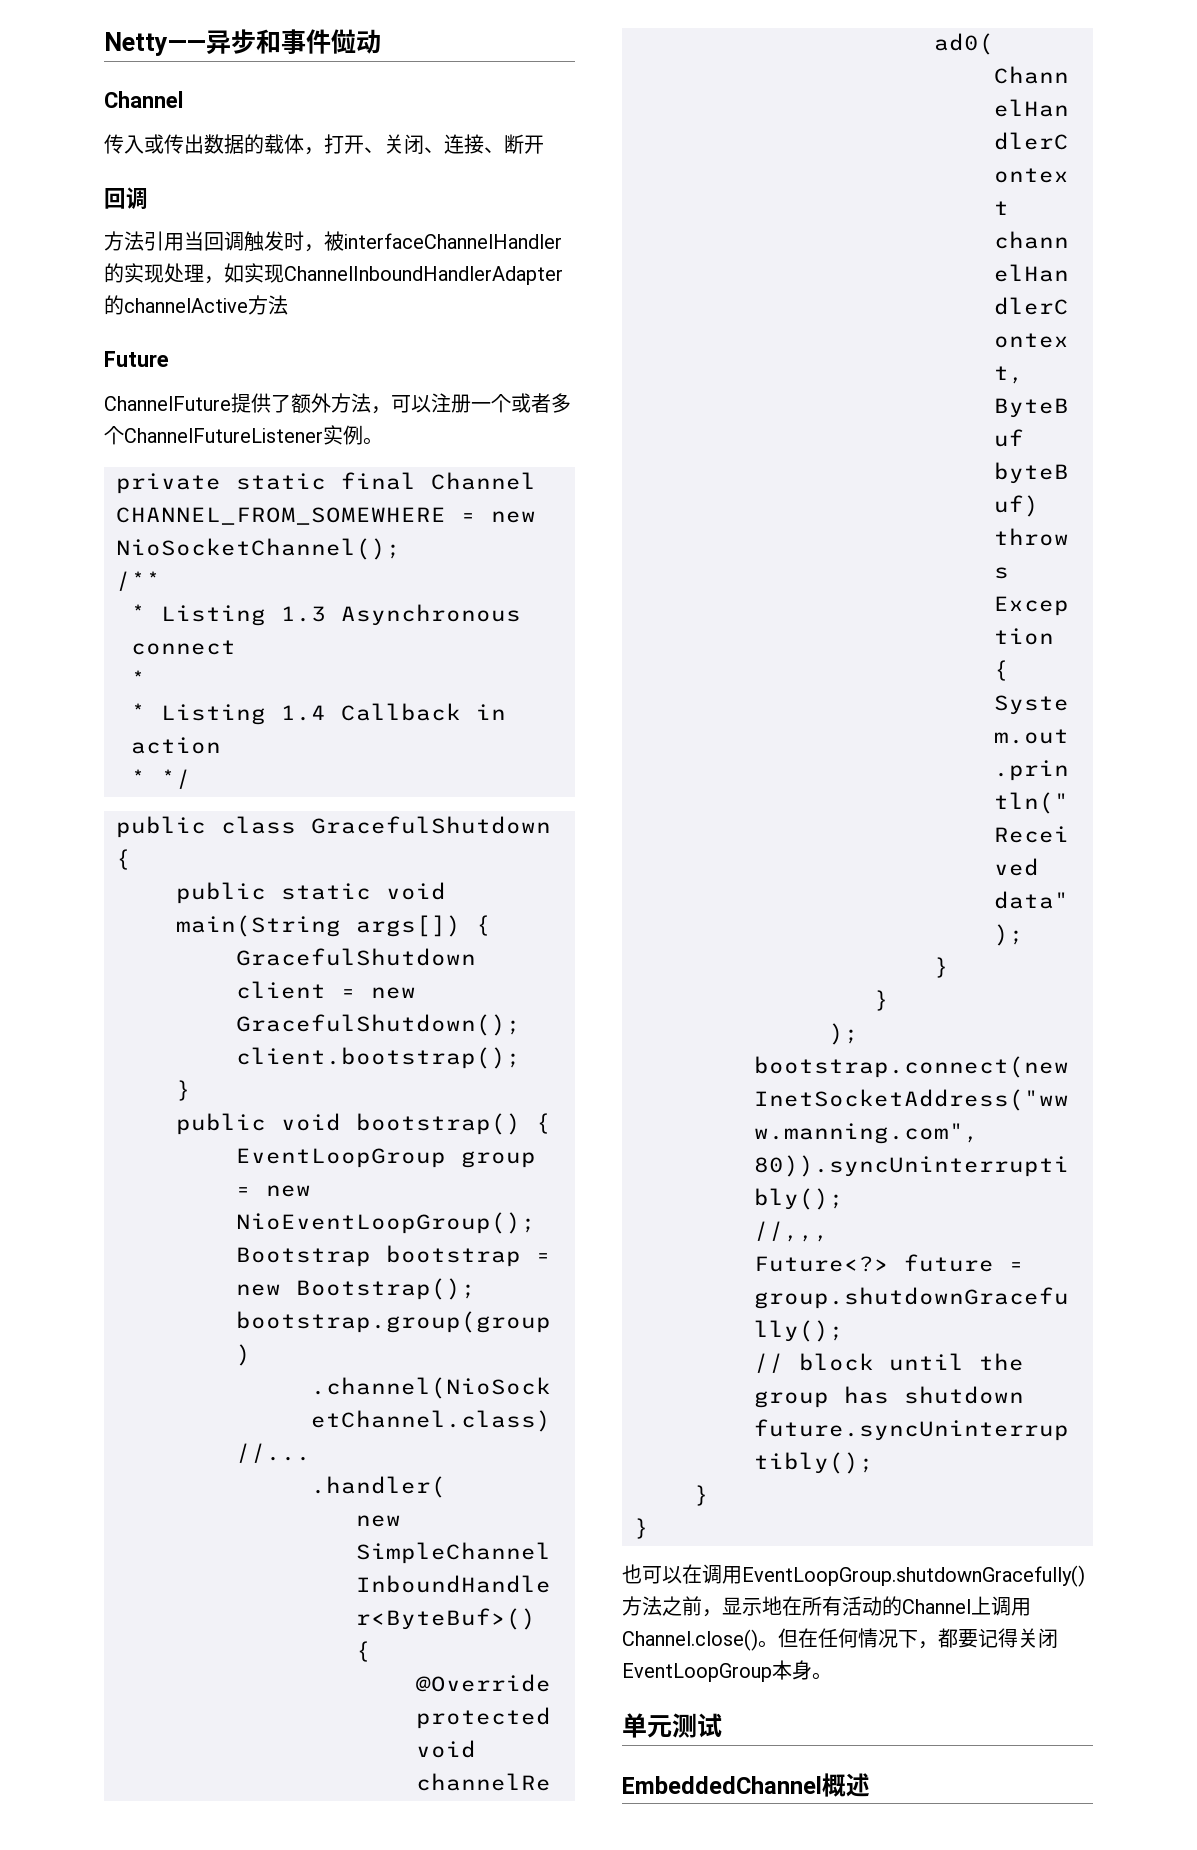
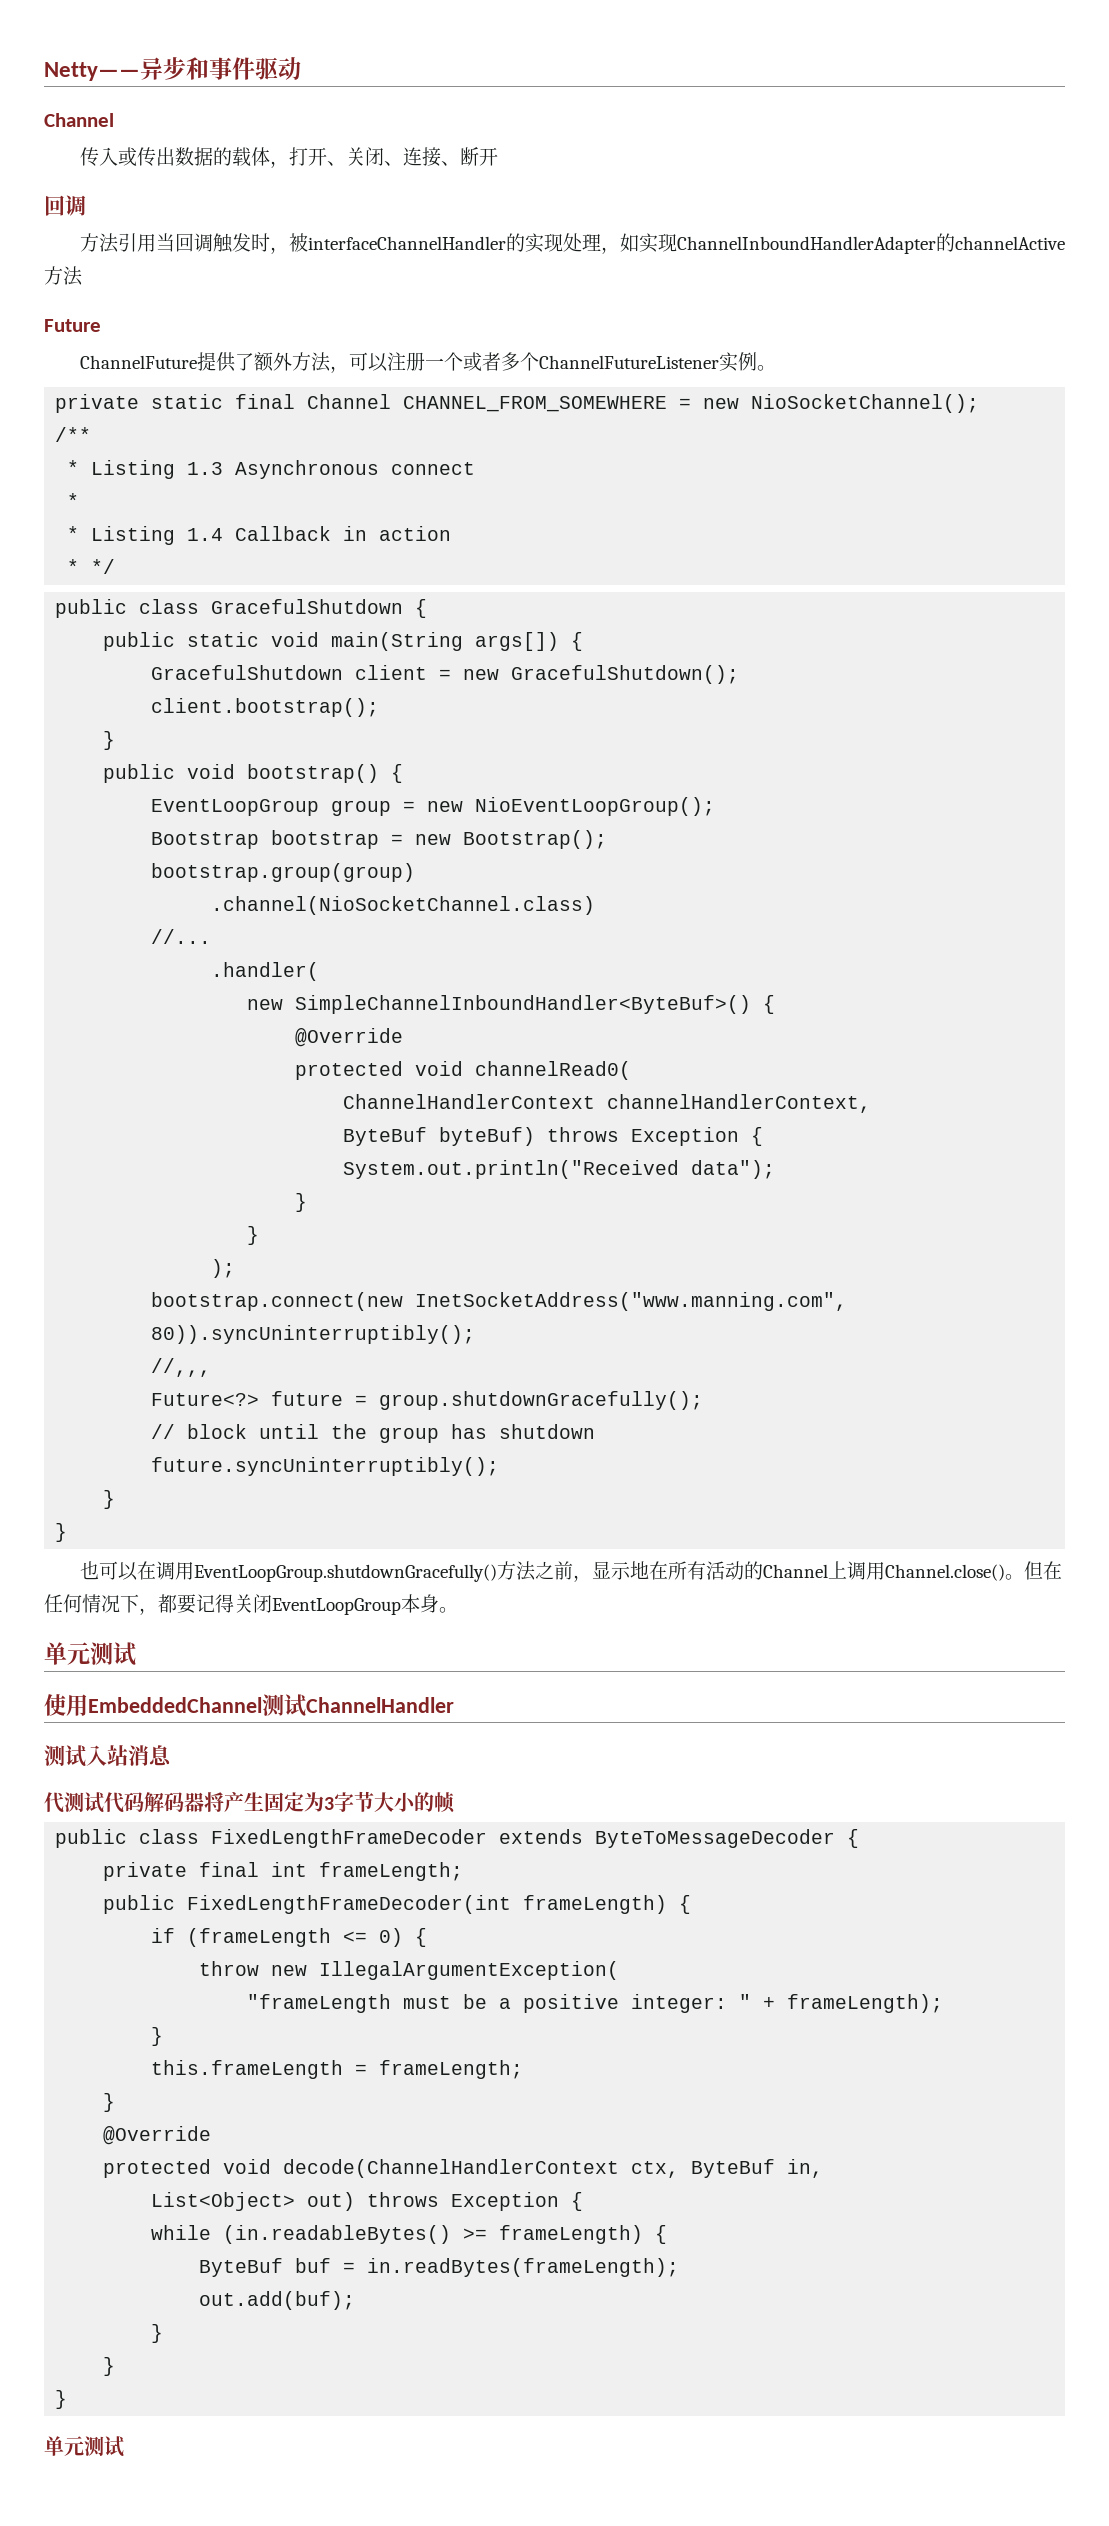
- Netty——异步和事件傡动
+ Netty——异步和事件驱动
- EmbeddedChannel概述
+ 使用EmbeddedChannel测试ChannelHandler
+ 测试入站消息
+ 代测试代码解码器将产生固定为3字节大小的帧
+ public class FixedLengthFrameDecoder extends ByteToMessageDecoder {
+ private final int frameLength;
+ public FixedLengthFrameDecoder(int frameLength) {
+ if (frameLength <= 0) {
+ throw new IllegalArgumentException(
+ "frameLength must be a positive integer: " + frameLength);
+ }
+ this.frameLength = frameLength;
+ }
+ @Override
+ protected void decode(ChannelHandlerContext ctx, ByteBuf in,
+ List<Object> out) throws Exception {
+ while (in.readableBytes() >= frameLength) {
+ ByteBuf buf = in.readBytes(frameLength);
+ out.add(buf);
+ }
+ }
+ }
+ 单元测试

